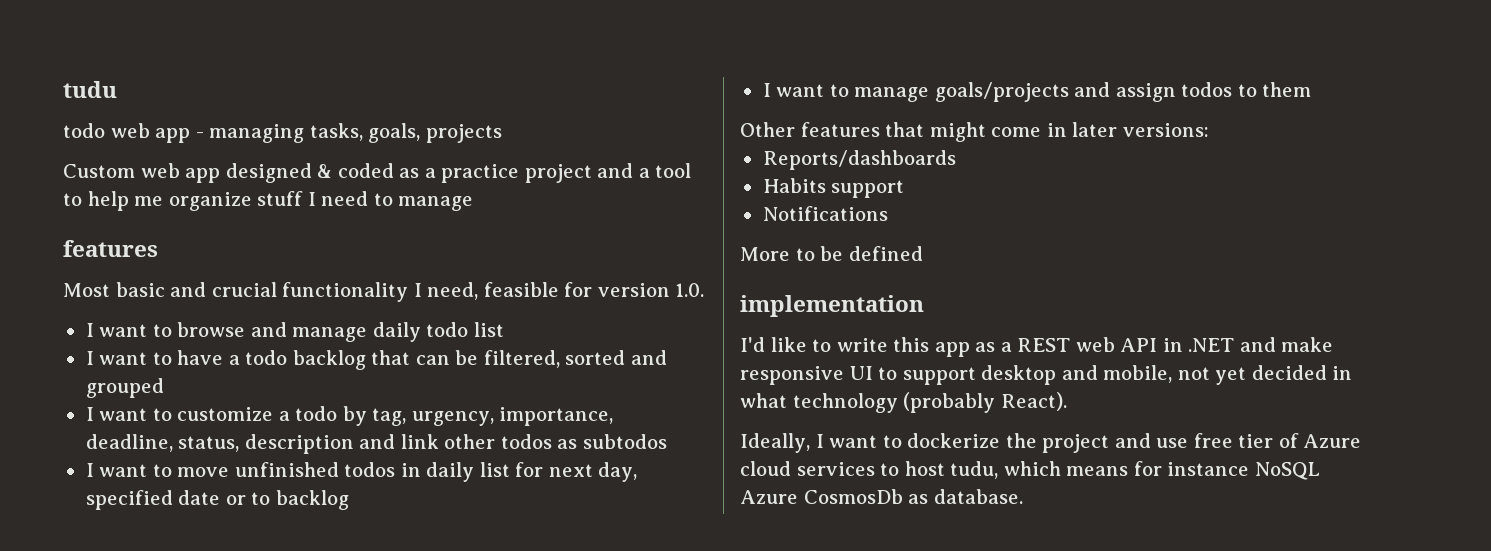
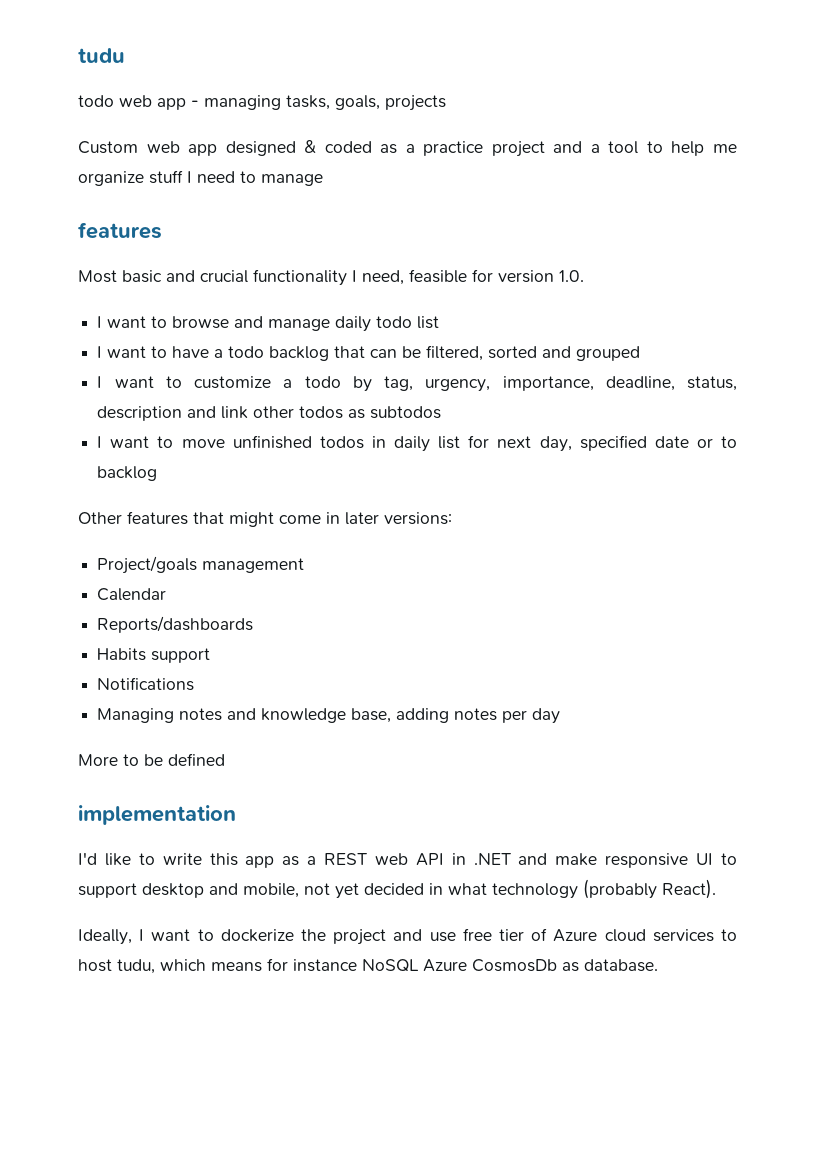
- I want to manage goals/projects and assign todos to them
+ Project/goals management
+ Calendar
+ Managing notes and knowledge base, adding notes per day

